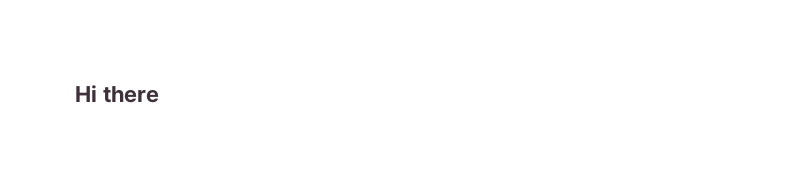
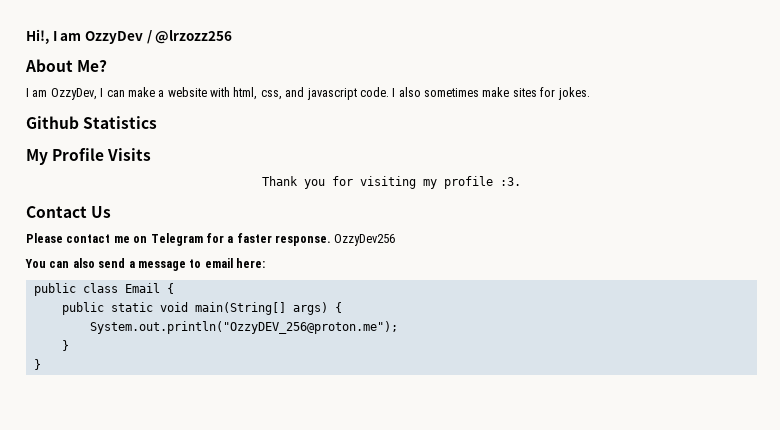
- Hi there
+ Hi!, I am OzzyDev / @lrzozz256
+ About Me?
+ I am OzzyDev, I can make a website with html, css, and javascript code. I also sometimes make sites for jokes.
+ Github Statistics
+ My Profile Visits
+ Thank you for visiting my profile :3.
+ Contact Us
+ Please contact me on Telegram for a faster response. OzzyDev256
+ You can also send a message to email here:
+ public class Email {
+ public static void main(String[] args) {
+ System.out.println("OzzyDEV_256@proton.me");
+ }
+ }

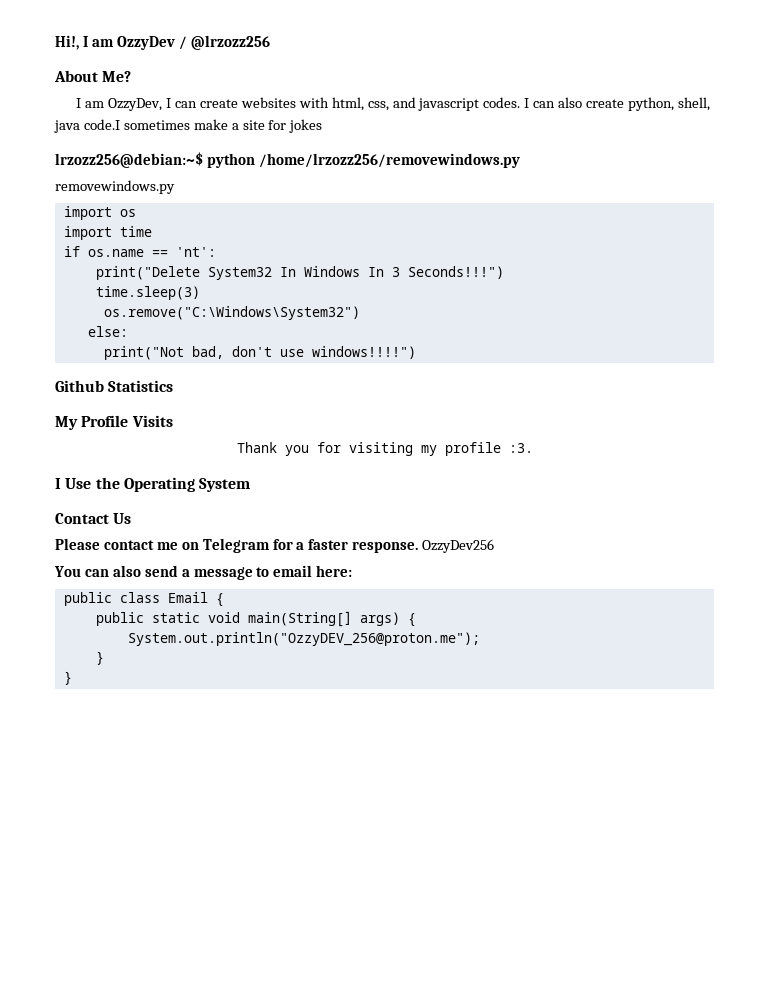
- I am OzzyDev, I can make a website with html, css, and javascript code. I also sometimes make sites for jokes.
+ I am OzzyDev, I can create websites with html, css, and javascript codes. I can also create python, shell, java code.I sometimes make a site for jokes
+ lrzozz256@debian:~$ python /home/lrzozz256/removewindows.py
+ removewindows.py
+ import os
+ import time
+ if os.name == 'nt':
+ print("Delete System32 In Windows In 3 Seconds!!!")
+ time.sleep(3)
+ os.remove("C:\Windows\System32")
+ else:
+ print("Not bad, don't use windows!!!!")
+ I Use the Operating System

